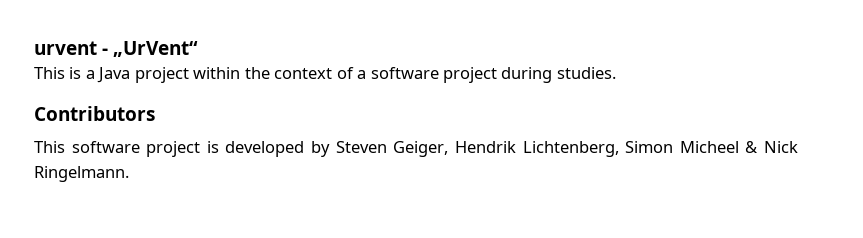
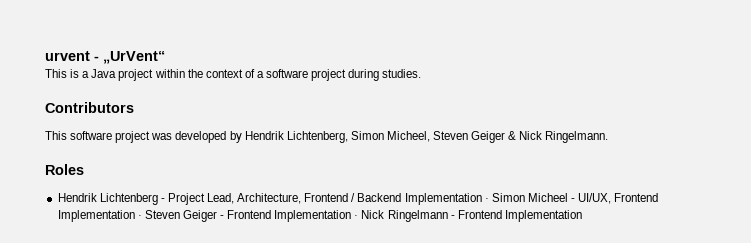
- This software project is developed by Steven Geiger, Hendrik Lichtenberg, Simon Micheel & Nick Ringelmann.
+ This software project was developed by Hendrik Lichtenberg, Simon Micheel, Steven Geiger & Nick Ringelmann.
+ Roles
+ Hendrik Lichtenberg - Project Lead, Architecture, Frontend / Backend Implementation · Simon Micheel - UI/UX, Frontend Implementation · Steven Geiger - Frontend Implementation · Nick Ringelmann - Frontend Implementation

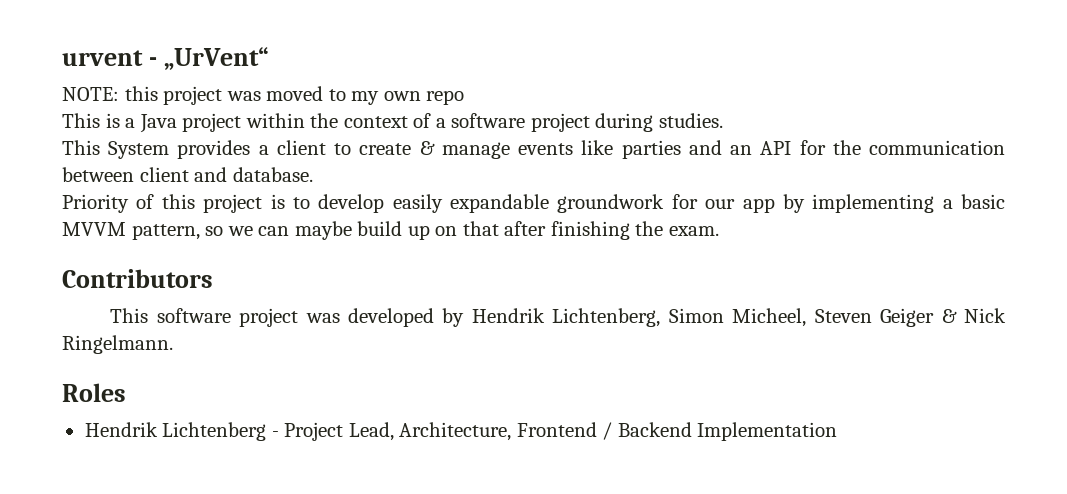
+ NOTE: this project was moved to my own repo
+ This System provides a client to create & manage events like parties and an API for the communication between client and database.
+ Priority of this project is to develop easily expandable groundwork for our app by implementing a basic MVVM pattern, so we can maybe build up on that after finishing the exam.
- Hendrik Lichtenberg - Project Lead, Architecture, Frontend / Backend Implementation · Simon Micheel - UI/UX, Frontend Implementation · Steven Geiger - Frontend Implementation · Nick Ringelmann - Frontend Implementation
+ Hendrik Lichtenberg - Project Lead, Architecture, Frontend / Backend Implementation

